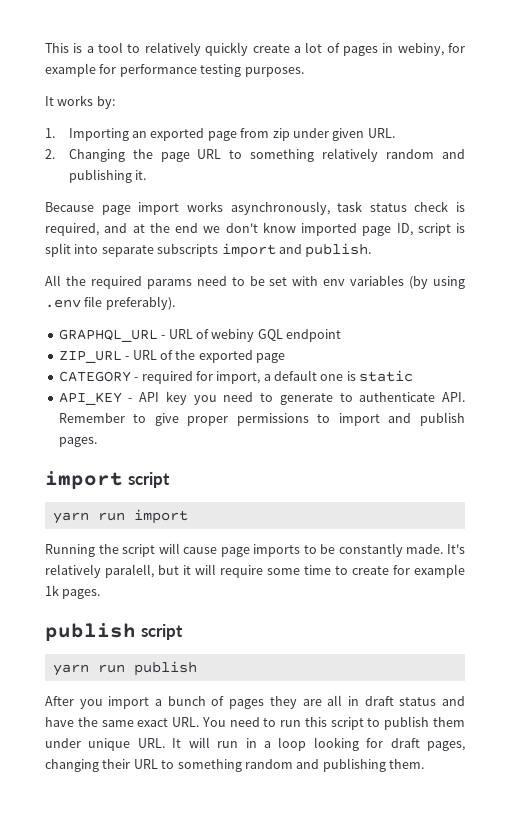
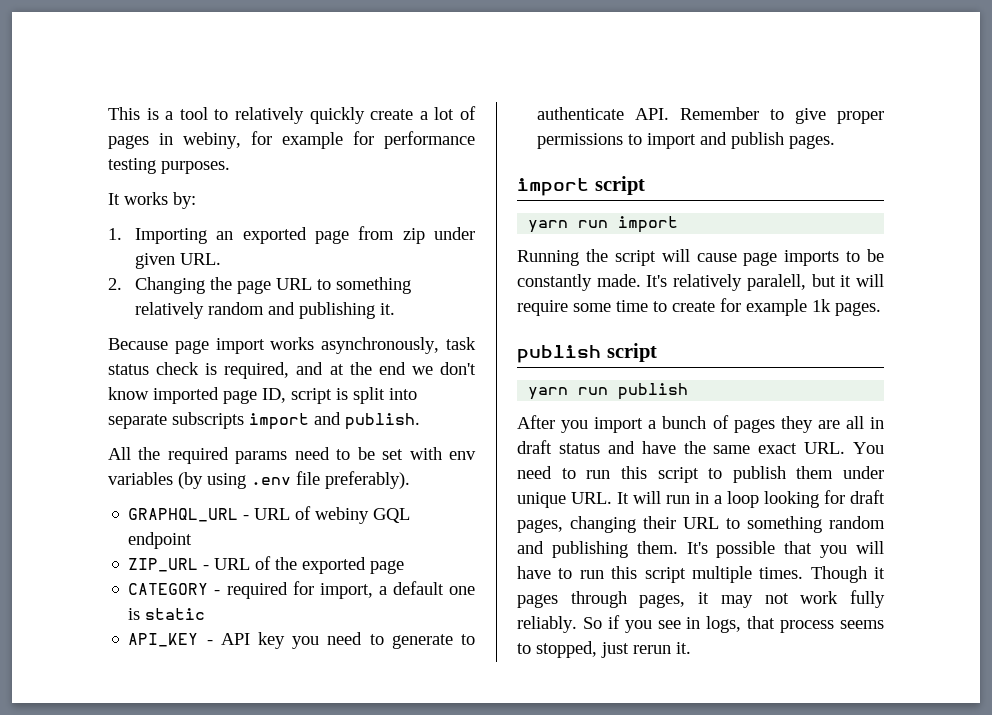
+ It's possible that you will have to run this script multiple times. Though it pages through pages, it may not work fully reliably. So if you see in logs, that process seems to stopped, just rerun it.

